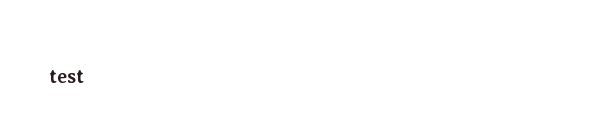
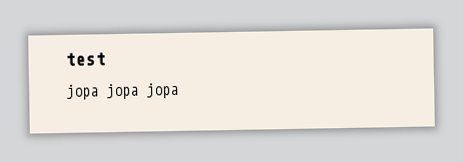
+ jopa jopa jopa

